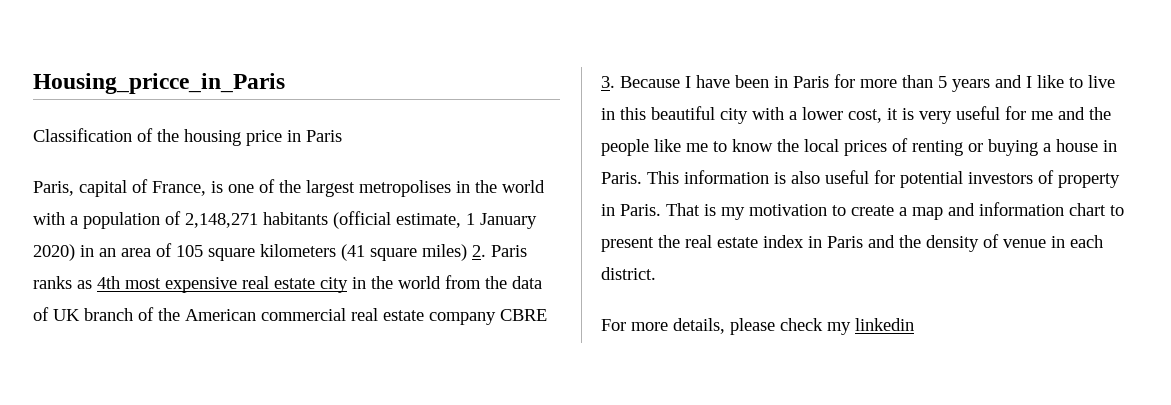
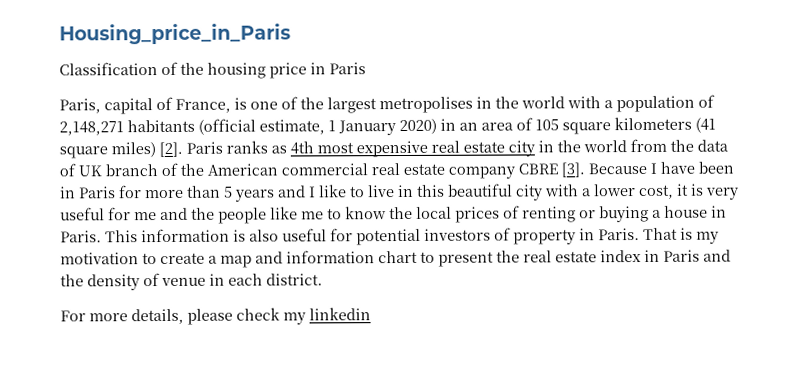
- Housing_pricce_in_Paris
+ Housing_price_in_Paris
- Paris, capital of France, is one of the largest metropolises in the world with a population of 2,148,271 habitants (official estimate, 1 January 2020) in an area of 105 square kilometers (41 square miles) 2. Paris ranks as 4th most expensive real estate city in the world from the data of UK branch of the American commercial real estate company CBRE 3. Because I have been in Paris for more than 5 years and I like to live in this beautiful city with a lower cost, it is very useful for me and the people like me to know the local prices of renting or buying a house in Paris.
+ Paris, capital of France, is one of the largest metropolises in the world with a population of 2,148,271 habitants (official estimate, 1 January 2020) in an area of 105 square kilometers (41 square miles) [2]. Paris ranks as 4th most expensive real estate city in the world from the data of UK branch of the American commercial real estate company CBRE [3]. Because I have been in Paris for more than 5 years and I like to live in this beautiful city with a lower cost, it is very useful for me and the people like me to know the local prices of renting or buying a house in Paris.

